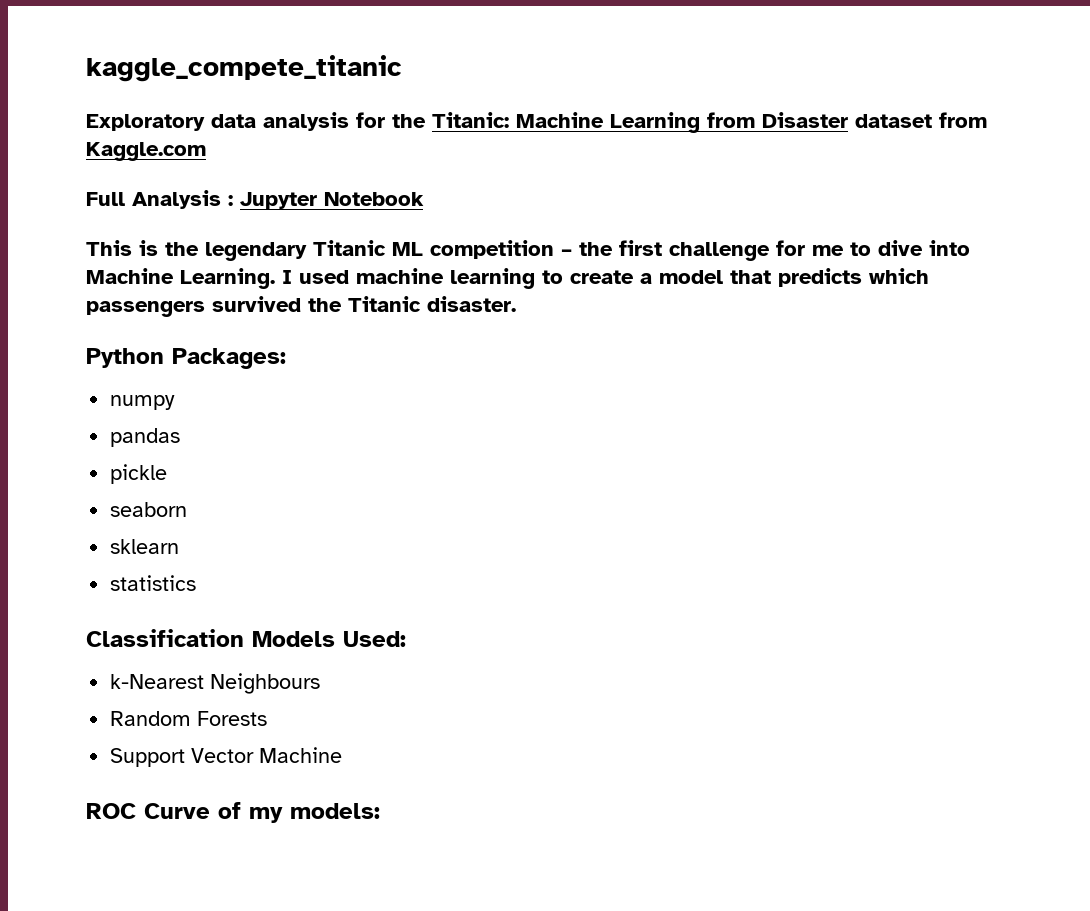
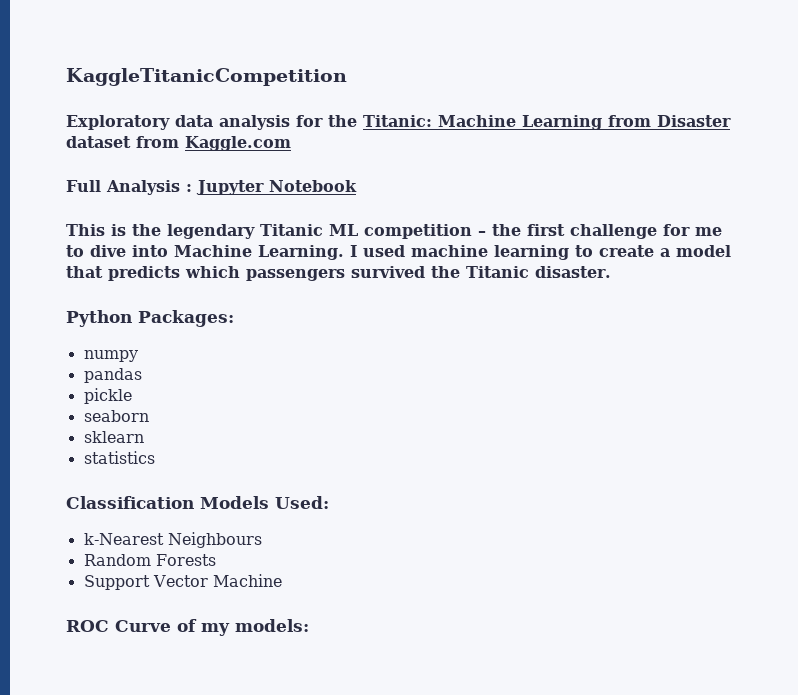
- kaggle_compete_titanic
+ KaggleTitanicCompetition

